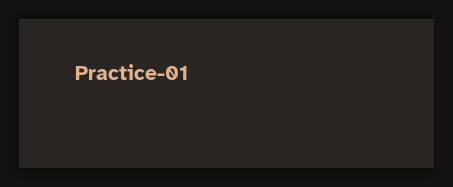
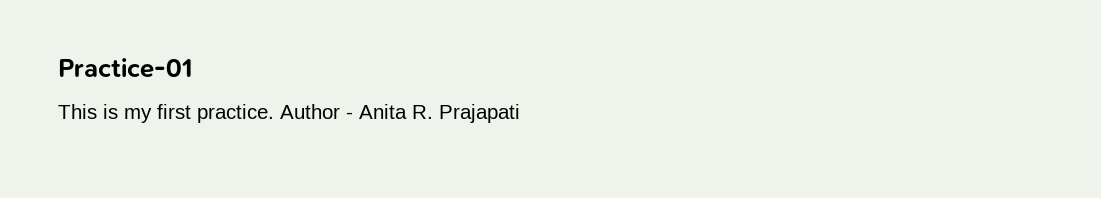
+ This is my first practice. Author - Anita R. Prajapati

